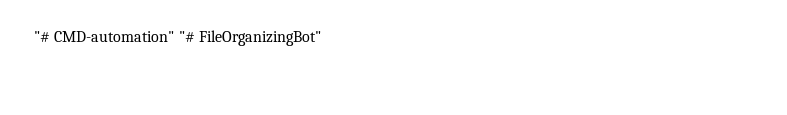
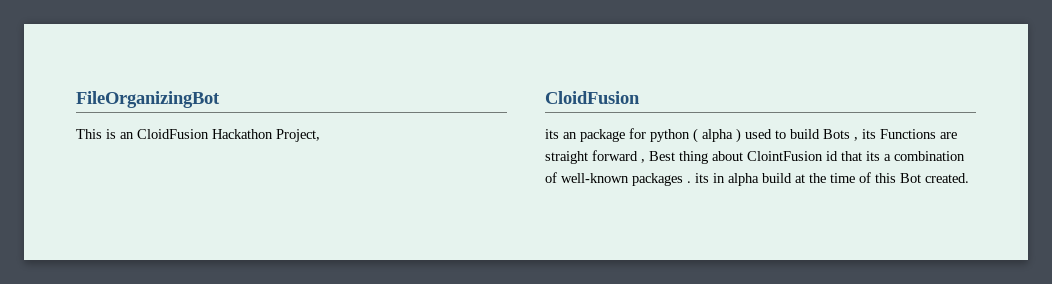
- "# CMD-automation" "# FileOrganizingBot"
+ FileOrganizingBot
+ This is an CloidFusion Hackathon Project,
+ CloidFusion
+ its an package for python ( alpha ) used to build Bots , its Functions are straight forward , Best thing about ClointFusion id that its a combination of well-known packages . its in alpha build at the time of this Bot created.

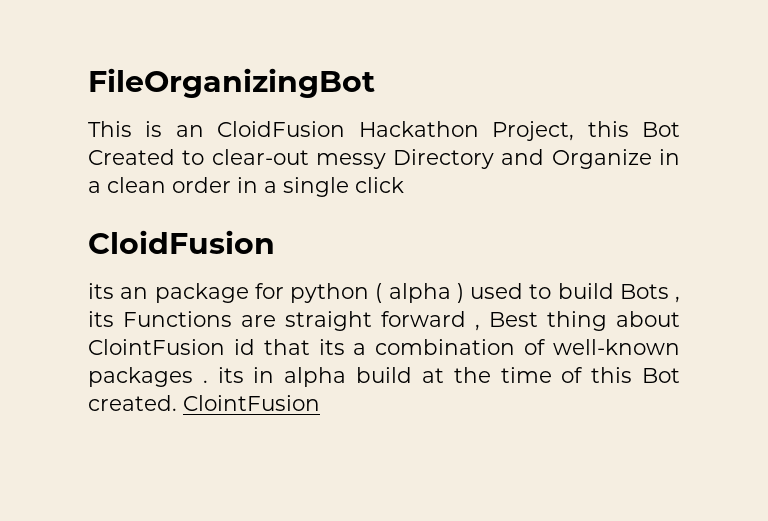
- This is an CloidFusion Hackathon Project,
+ This is an CloidFusion Hackathon Project, this Bot Created to clear-out messy Directory and Organize in a clean order in a single click
- its an package for python ( alpha ) used to build Bots , its Functions are straight forward , Best thing about ClointFusion id that its a combination of well-known packages . its in alpha build at the time of this Bot created.
+ its an package for python ( alpha ) used to build Bots , its Functions are straight forward , Best thing about ClointFusion id that its a combination of well-known packages . its in alpha build at the time of this Bot created. ClointFusion

